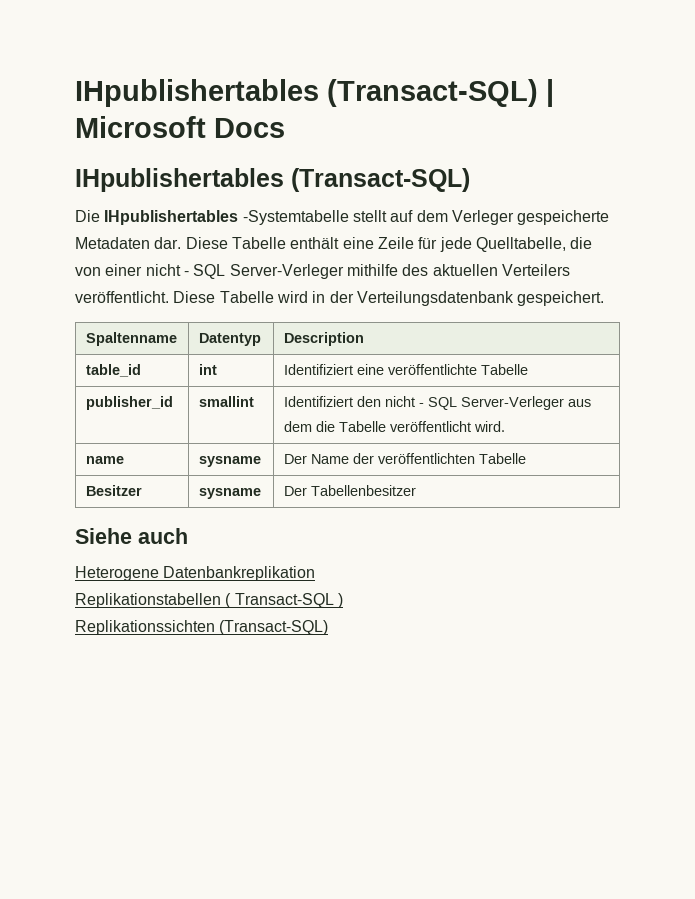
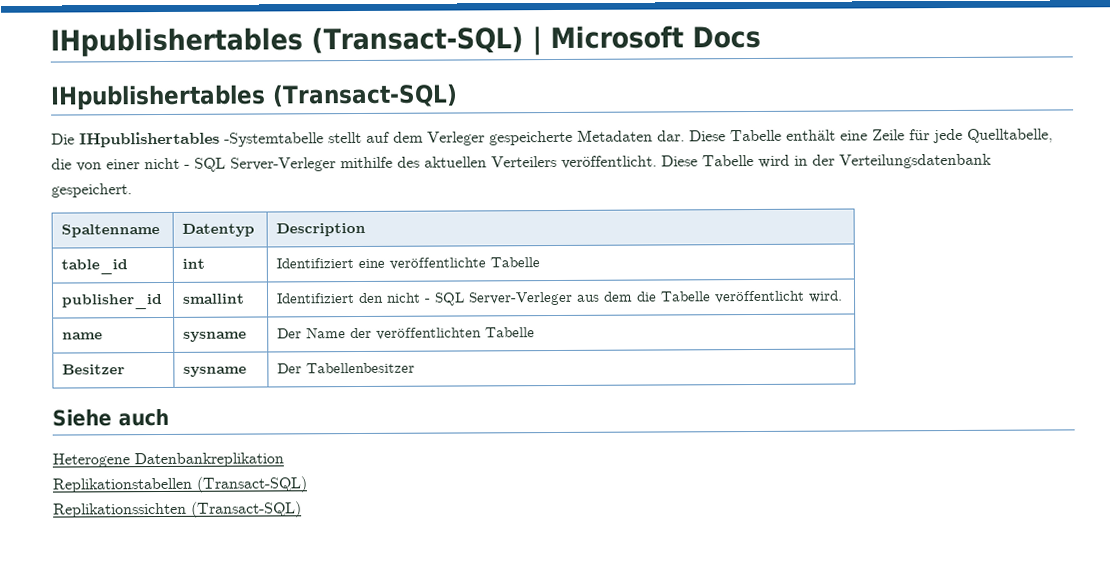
- Replikationstabellen ( Transact-SQL )
+ Replikationstabellen (Transact-SQL)

